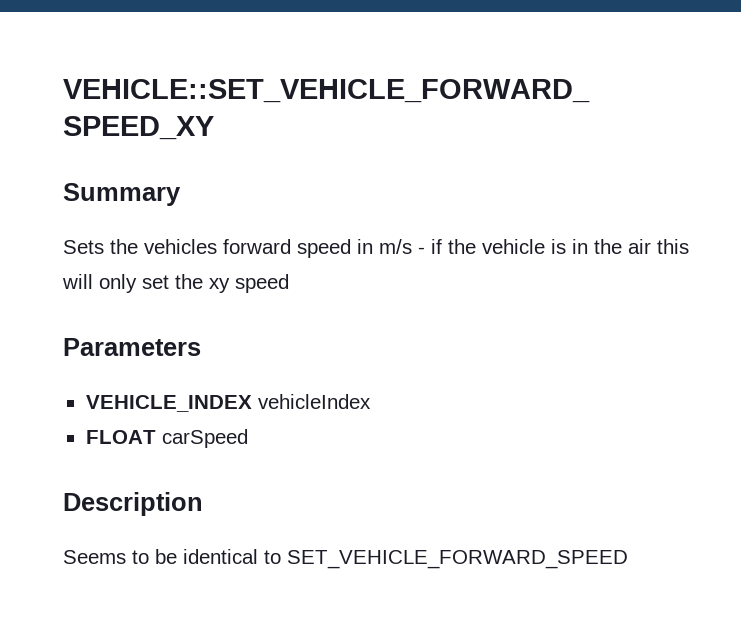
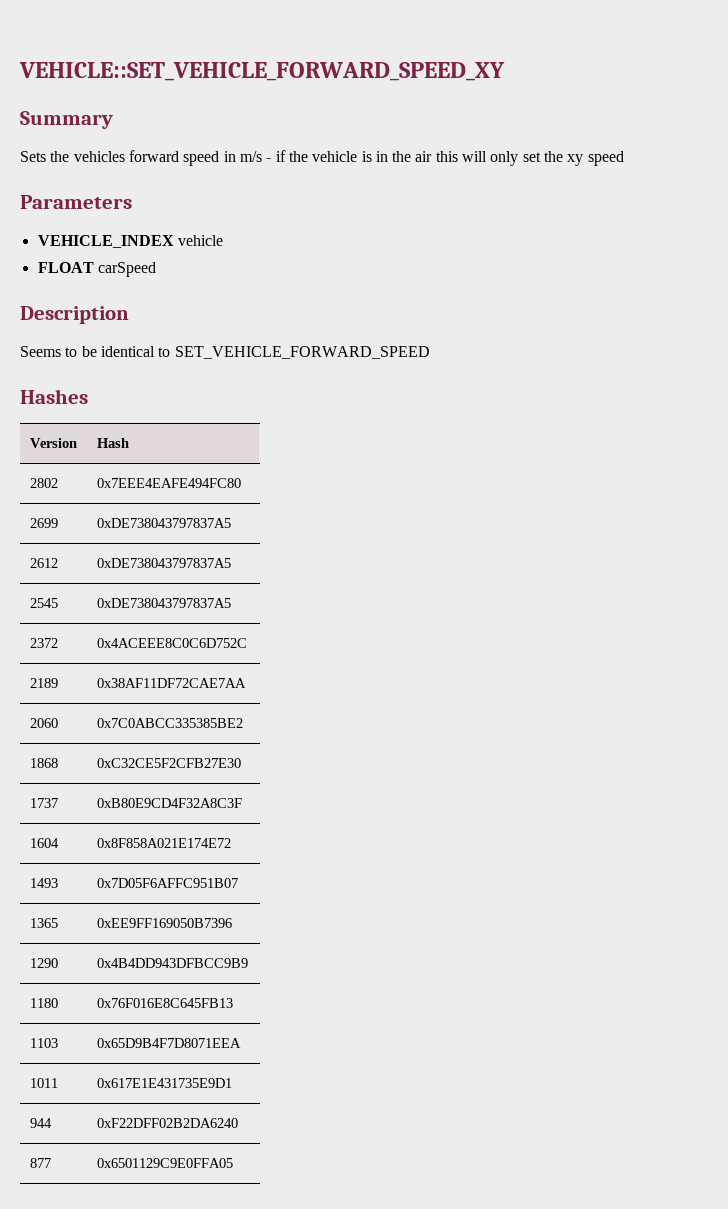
- VEHICLE_INDEX vehicleIndex
+ VEHICLE_INDEX vehicle
+ Hashes
+ Version | Hash
+ 2802 | 0x7EEE4EAFE494FC80
+ 2699 | 0xDE738043797837A5
+ 2612 | 0xDE738043797837A5
+ 2545 | 0xDE738043797837A5
+ 2372 | 0x4ACEEE8C0C6D752C
+ 2189 | 0x38AF11DF72CAE7AA
+ 2060 | 0x7C0ABCC335385BE2
+ 1868 | 0xC32CE5F2CFB27E30
+ 1737 | 0xB80E9CD4F32A8C3F
+ 1604 | 0x8F858A021E174E72
+ 1493 | 0x7D05F6AFFC951B07
+ 1365 | 0xEE9FF169050B7396
+ 1290 | 0x4B4DD943DFBCC9B9
+ 1180 | 0x76F016E8C645FB13
+ 1103 | 0x65D9B4F7D8071EEA
+ 1011 | 0x617E1E431735E9D1
+ 944 | 0xF22DFF02B2DA6240
+ 877 | 0x6501129C9E0FFA05

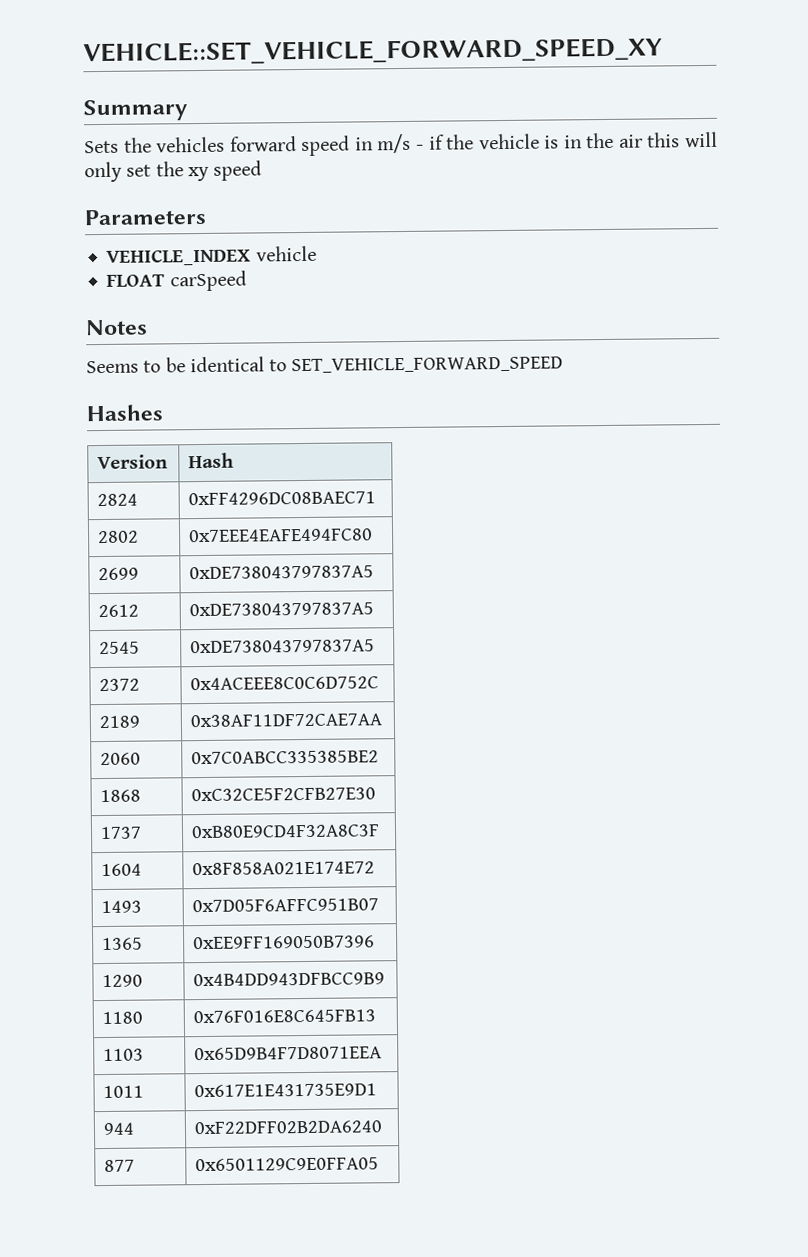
- Description
+ Notes
+ 2824 | 0xFF4296DC08BAEC71

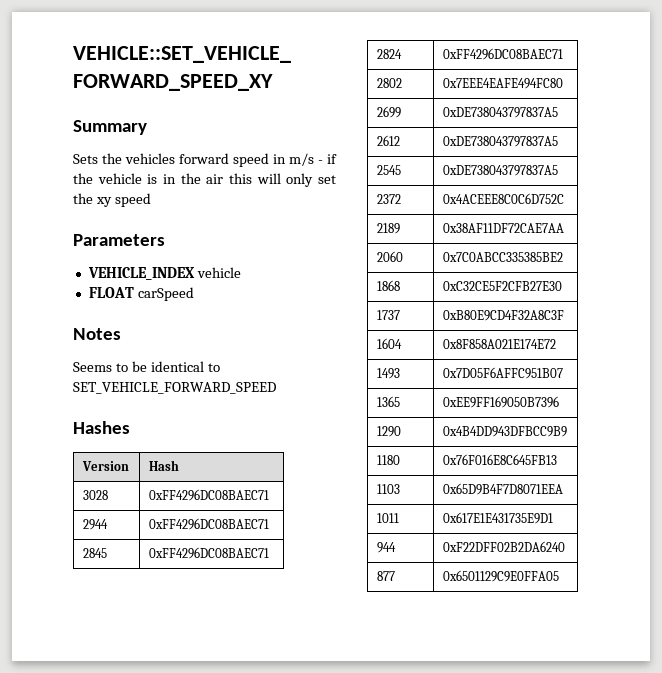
+ 3028 | 0xFF4296DC08BAEC71
+ 2944 | 0xFF4296DC08BAEC71
+ 2845 | 0xFF4296DC08BAEC71

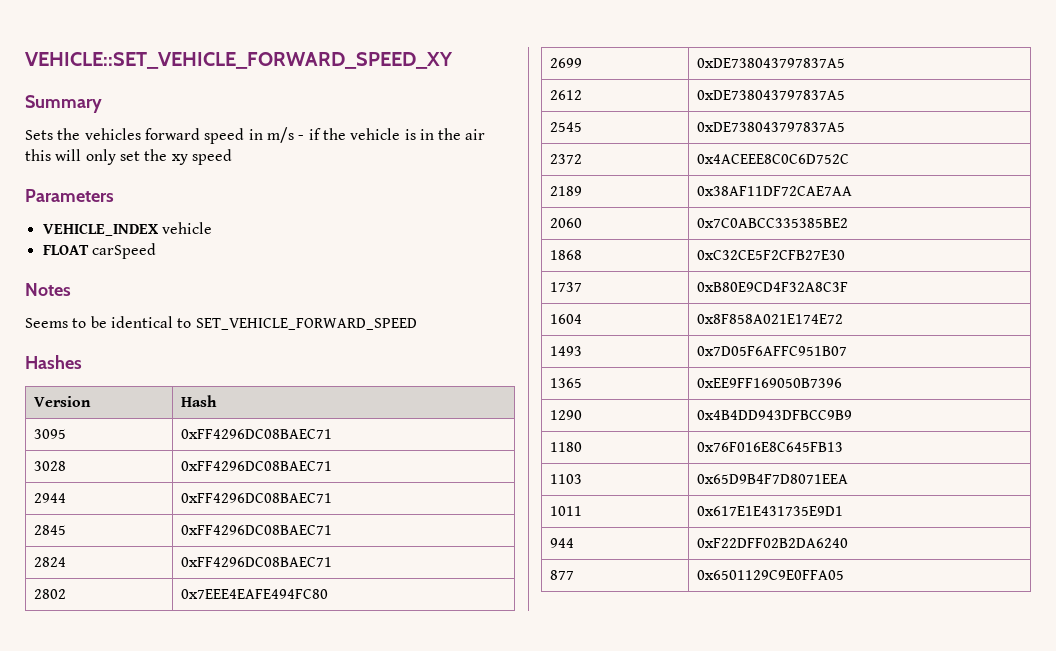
+ 3095 | 0xFF4296DC08BAEC71

